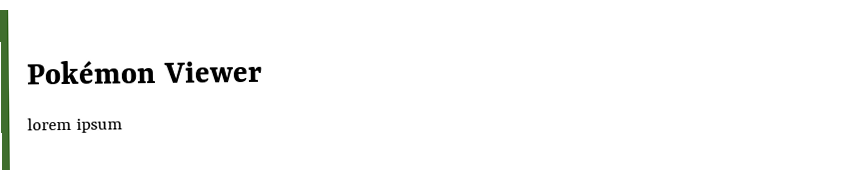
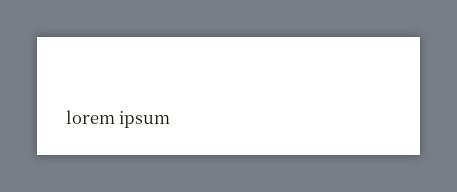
- Pokémon Viewer

